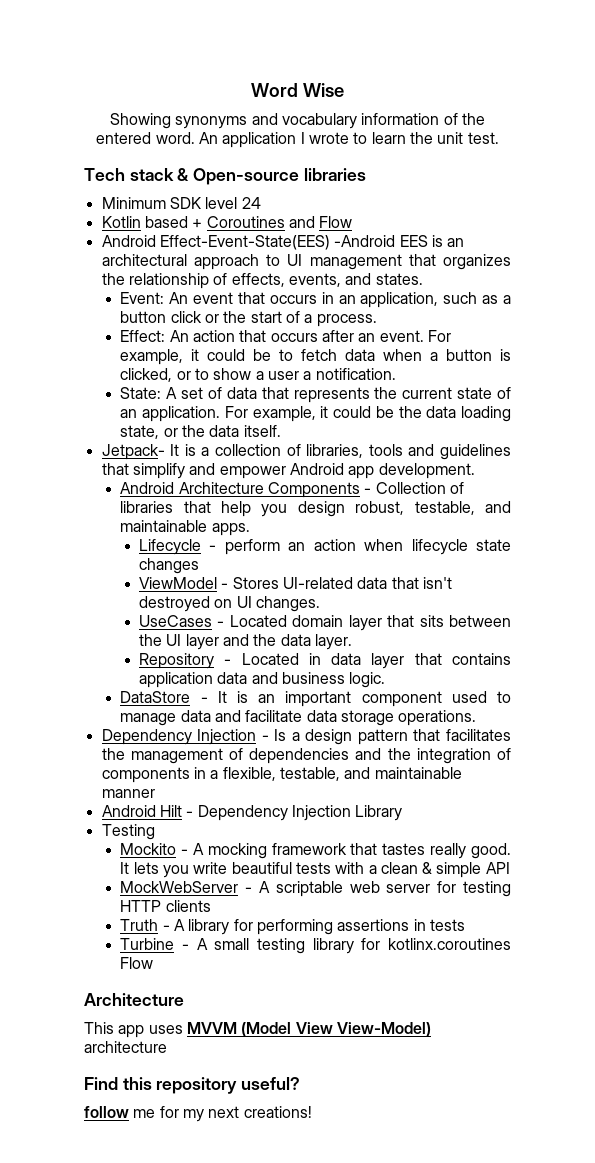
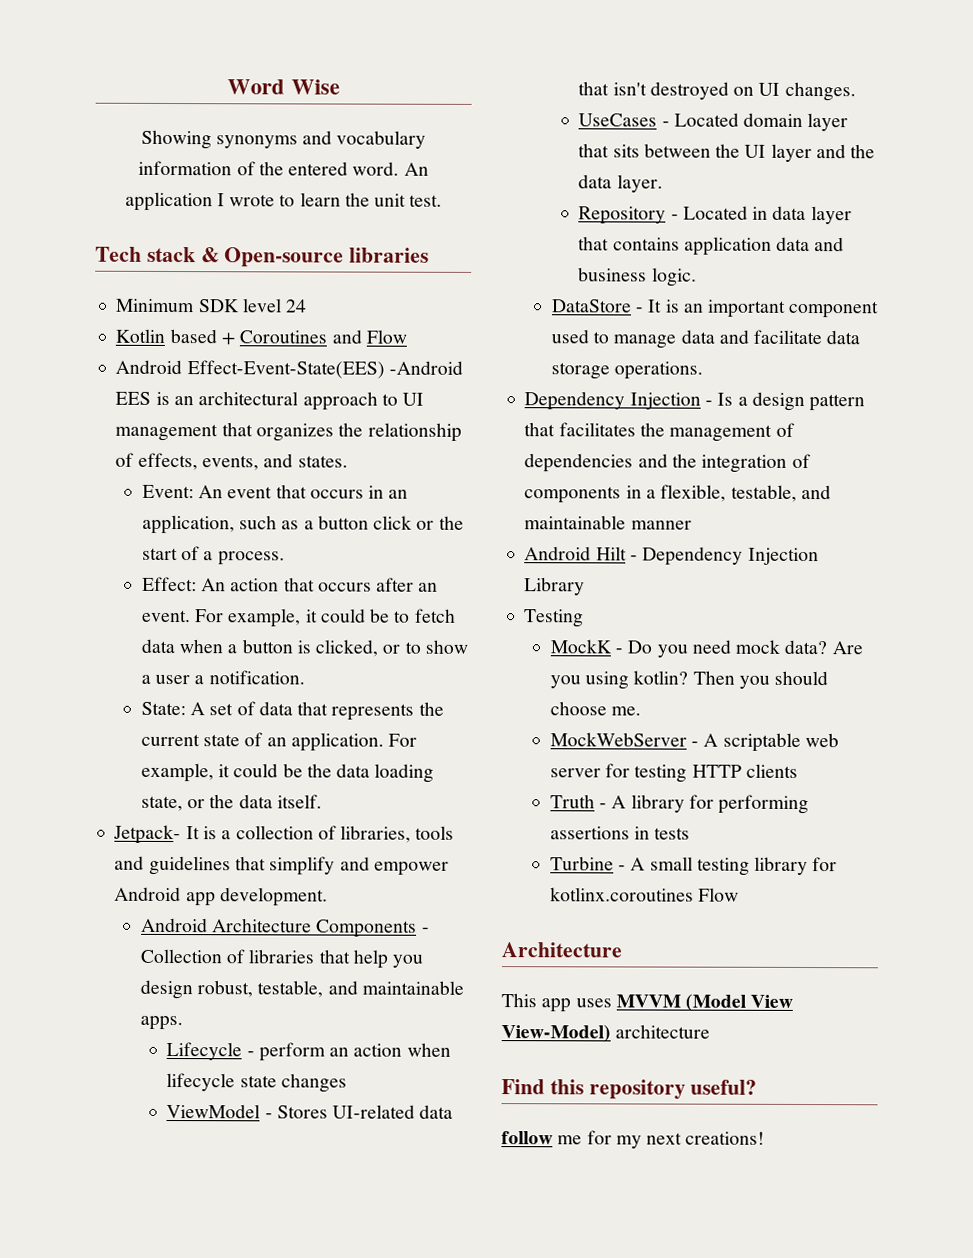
- Mockito - A mocking framework that tastes really good. It lets you write beautiful tests with a clean & simple API
+ MockK - Do you need mock data? Are you using kotlin? Then you should choose me.

